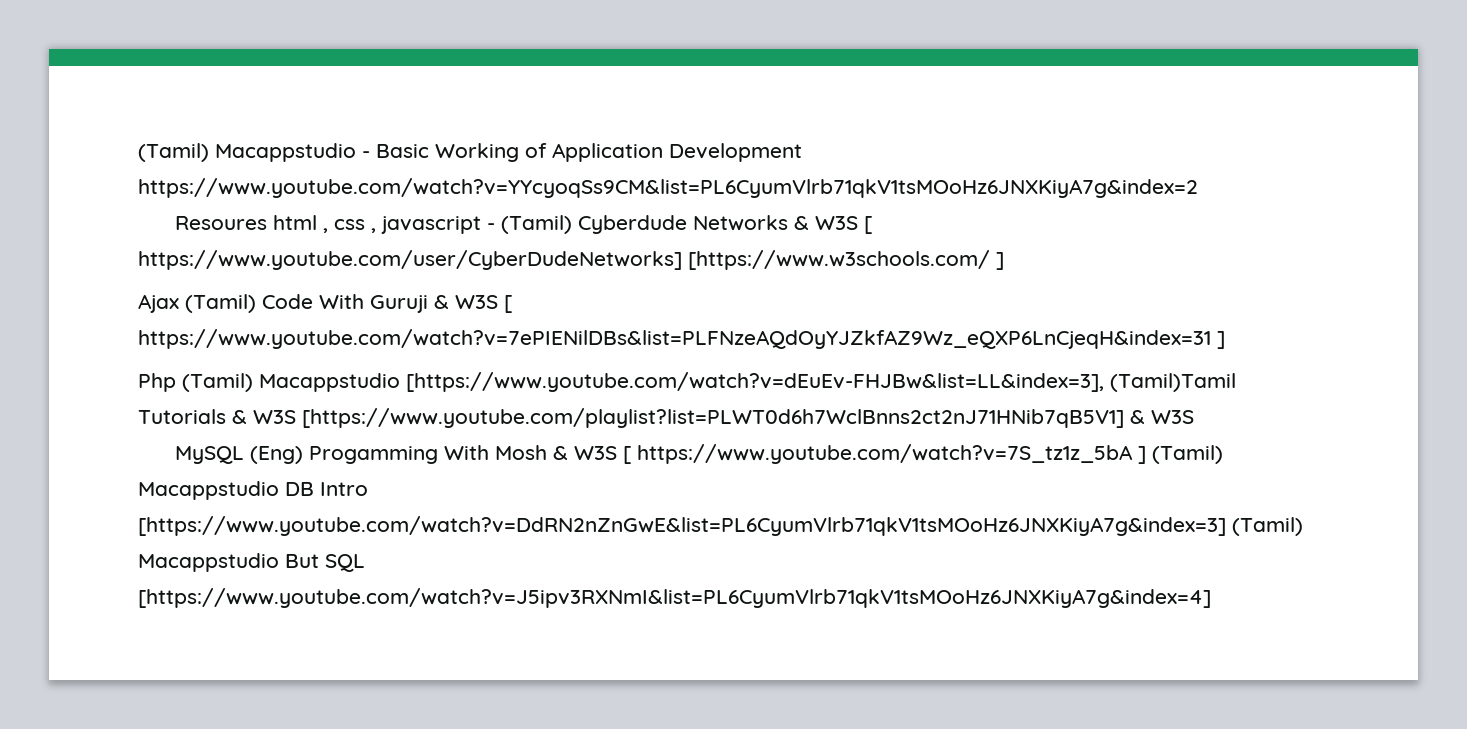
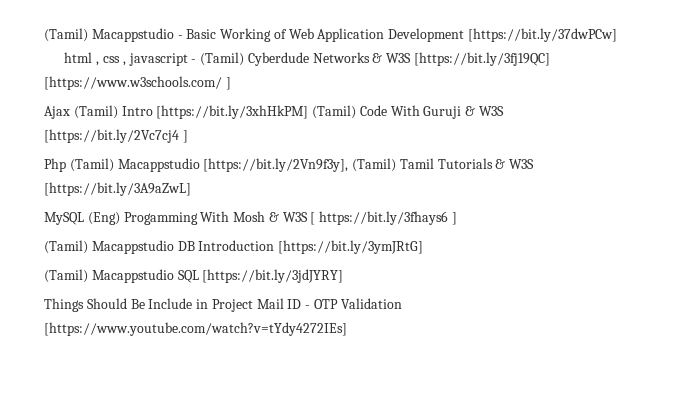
- (Tamil) Macappstudio - Basic Working of Application Development https://www.youtube.com/watch?v=YYcyoqSs9CM&list=PL6CyumVlrb71qkV1tsMOoHz6JNXKiyA7g&index=2
- Resoures html , css , javascript - (Tamil) Cyberdude Networks & W3S [ https://www.youtube.com/user/CyberDudeNetworks] [https://www.w3schools.com/ ]
+ (Tamil) Macappstudio - Basic Working of Web Application Development [https://bit.ly/37dwPCw]
+ html , css , javascript - (Tamil) Cyberdude Networks & W3S [https://bit.ly/3fj19QC] [https://www.w3schools.com/ ]
- Ajax (Tamil) Code With Guruji & W3S [ https://www.youtube.com/watch?v=7ePIENilDBs&list=PLFNzeAQdOyYJZkfAZ9Wz_eQXP6LnCjeqH&index=31 ]
+ Ajax (Tamil) Intro [https://bit.ly/3xhHkPM] (Tamil) Code With Guruji & W3S [https://bit.ly/2Vc7cj4 ]
- Php (Tamil) Macappstudio [https://www.youtube.com/watch?v=dEuEv-FHJBw&list=LL&index=3], (Tamil)Tamil Tutorials & W3S [https://www.youtube.com/playlist?list=PLWT0d6h7WclBnns2ct2nJ71HNib7qB5V1] & W3S
+ Php (Tamil) Macappstudio [https://bit.ly/2Vn9f3y], (Tamil) Tamil Tutorials & W3S [https://bit.ly/3A9aZwL]
- MySQL (Eng) Progamming With Mosh & W3S [ https://www.youtube.com/watch?v=7S_tz1z_5bA ] (Tamil) Macappstudio DB Intro [https://www.youtube.com/watch?v=DdRN2nZnGwE&list=PL6CyumVlrb71qkV1tsMOoHz6JNXKiyA7g&index=3] (Tamil) Macappstudio But SQL [https://www.youtube.com/watch?v=J5ipv3RXNmI&list=PL6CyumVlrb71qkV1tsMOoHz6JNXKiyA7g&index=4]
+ MySQL (Eng) Progamming With Mosh & W3S [ https://bit.ly/3fhays6 ]
+ (Tamil) Macappstudio DB Introduction [https://bit.ly/3ymJRtG]
+ (Tamil) Macappstudio SQL [https://bit.ly/3jdJYRY]
+ Things Should Be Include in Project Mail ID - OTP Validation [https://www.youtube.com/watch?v=tYdy4272IEs]

